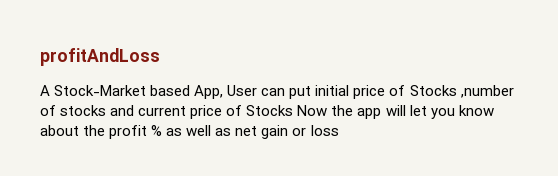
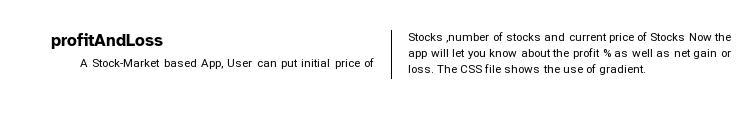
- A Stock-Market based App, User can put initial price of Stocks ,number of stocks and current price of Stocks Now the app will let you know about the profit % as well as net gain or loss
+ A Stock-Market based App, User can put initial price of Stocks ,number of stocks and current price of Stocks Now the app will let you know about the profit % as well as net gain or loss. The CSS file shows the use of gradient.

